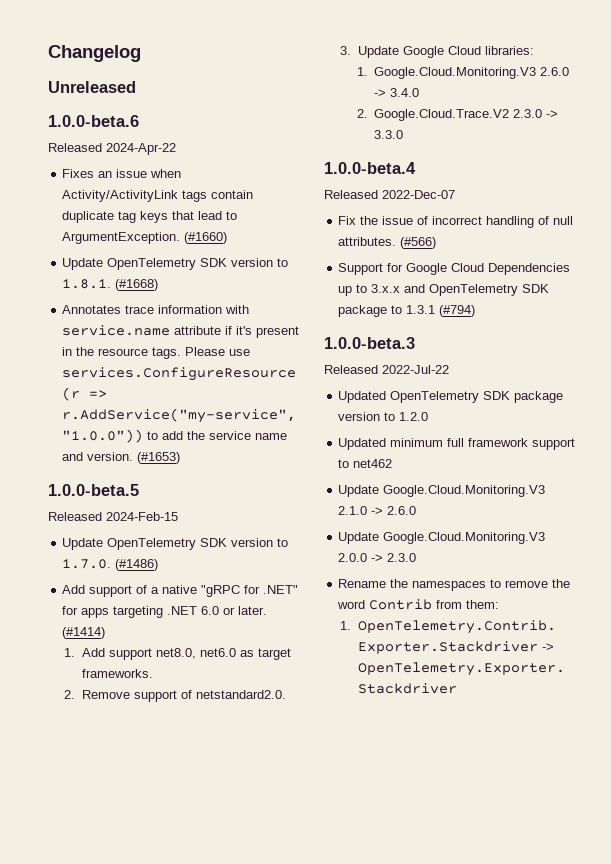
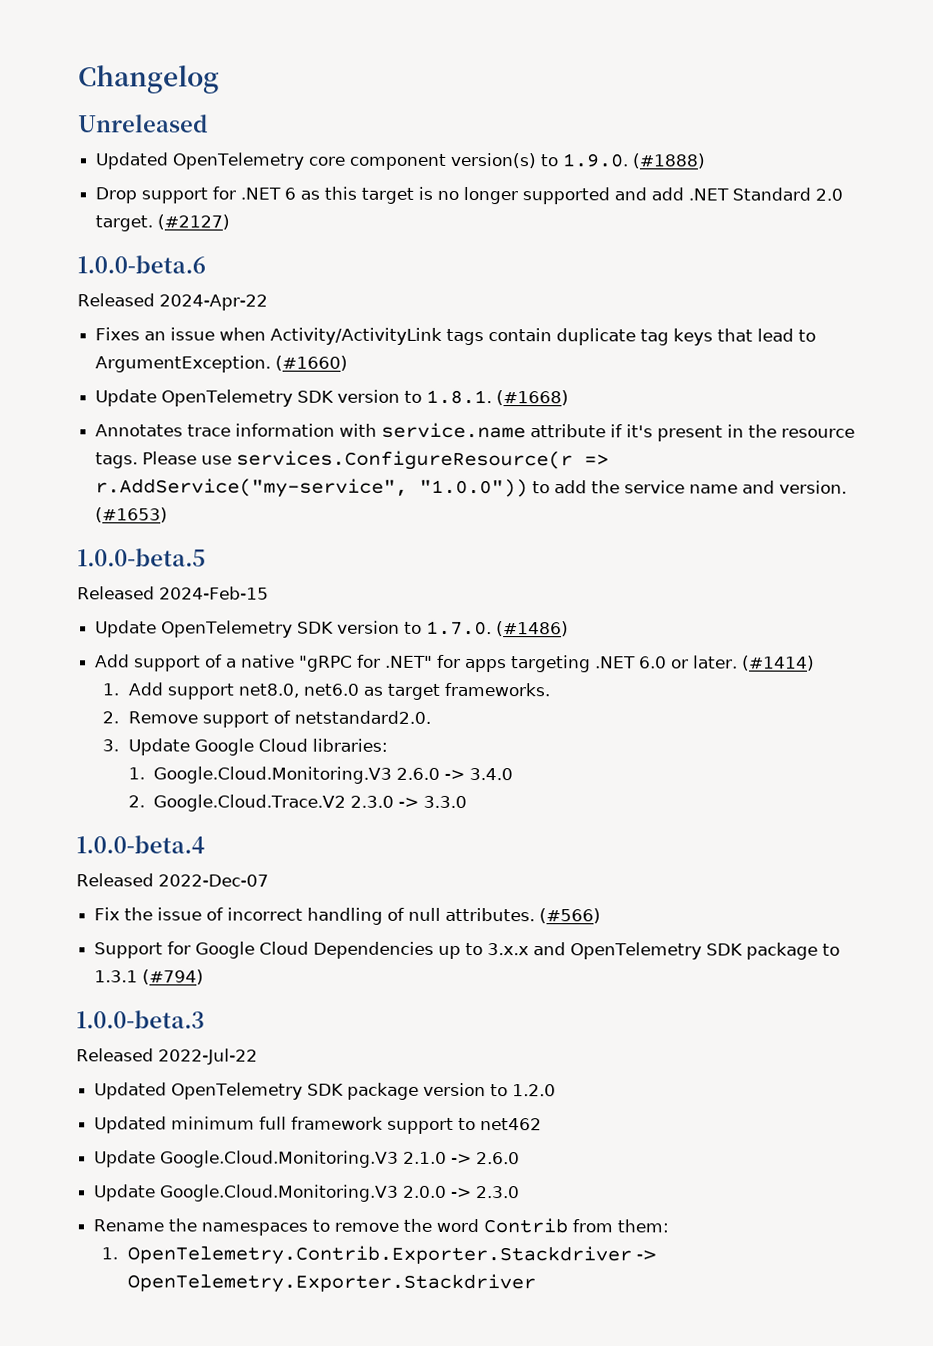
+ Updated OpenTelemetry core component version(s) to 1.9.0. (#1888)
+ Drop support for .NET 6 as this target is no longer supported and add .NET Standard 2.0 target. (#2127)

